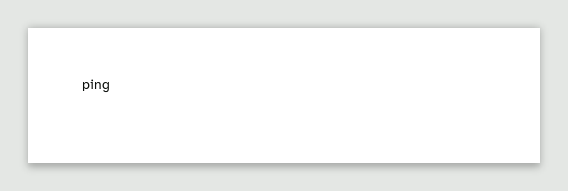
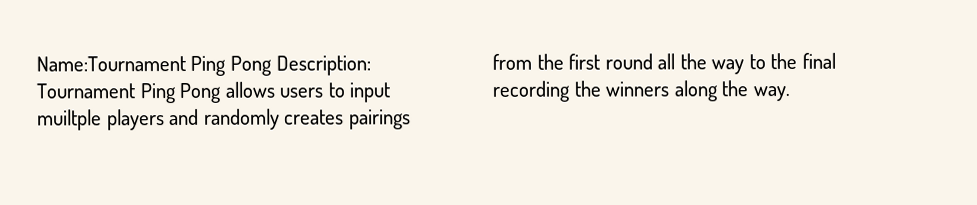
- ping
+ Name:Tournament Ping Pong Description: Tournament Ping Pong allows users to input muiltple players and randomly creates pairings from the first round all the way to the final recording the winners along the way.

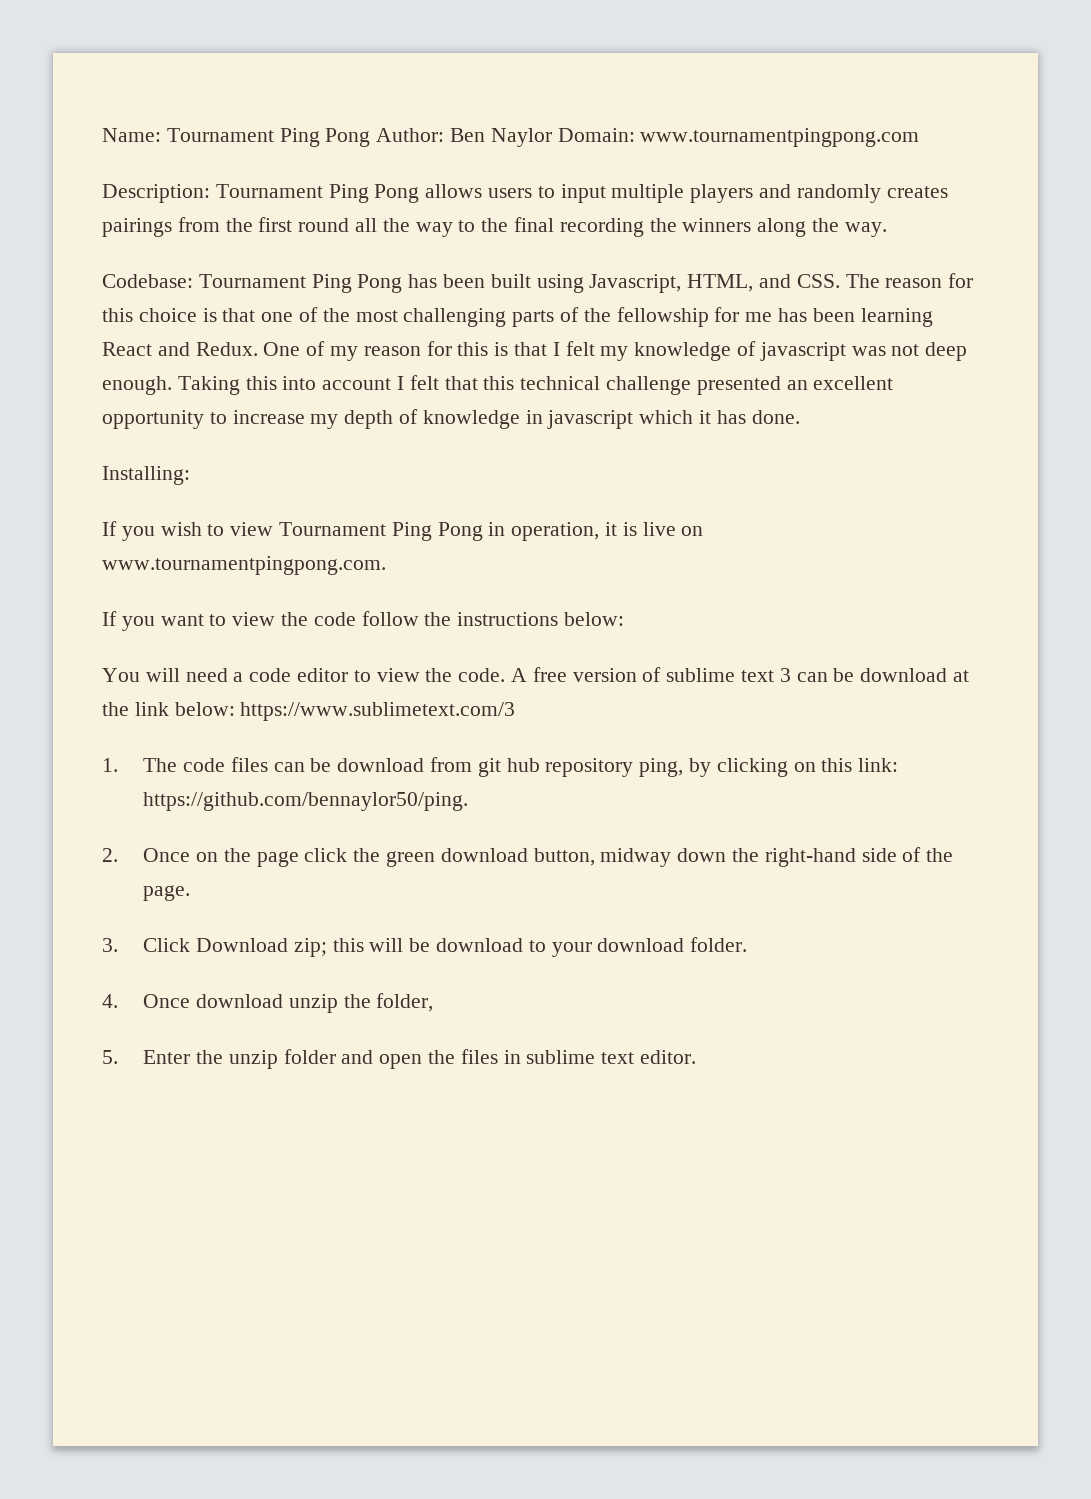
- Name:Tournament Ping Pong Description: Tournament Ping Pong allows users to input muiltple players and randomly creates pairings from the first round all the way to the final recording the winners along the way.
+ Name: Tournament Ping Pong Author: Ben Naylor Domain: www.tournamentpingpong.com
+ Description: Tournament Ping Pong allows users to input multiple players and randomly creates pairings from the first round all the way to the final recording the winners along the way.
+ Codebase: Tournament Ping Pong has been built using Javascript, HTML, and CSS. The reason for this choice is that one of the most challenging parts of the fellowship for me has been learning React and Redux. One of my reason for this is that I felt my knowledge of javascript was not deep enough. Taking this into account I felt that this technical challenge presented an excellent opportunity to increase my depth of knowledge in javascript which it has done.
+ Installing:
+ If you wish to view Tournament Ping Pong in operation, it is live on www.tournamentpingpong.com.
+ If you want to view the code follow the instructions below:
+ You will need a code editor to view the code. A free version of sublime text 3 can be download at the link below: https://www.sublimetext.com/3
+ 1. The code files can be download from git hub repository ping, by clicking on this link: https://github.com/bennaylor50/ping.
+ 2. Once on the page click the green download button, midway down the right-hand side of the page.
+ 3. Click Download zip; this will be download to your download folder.
+ 4. Once download unzip the folder,
+ 5. Enter the unzip folder and open the files in sublime text editor.

